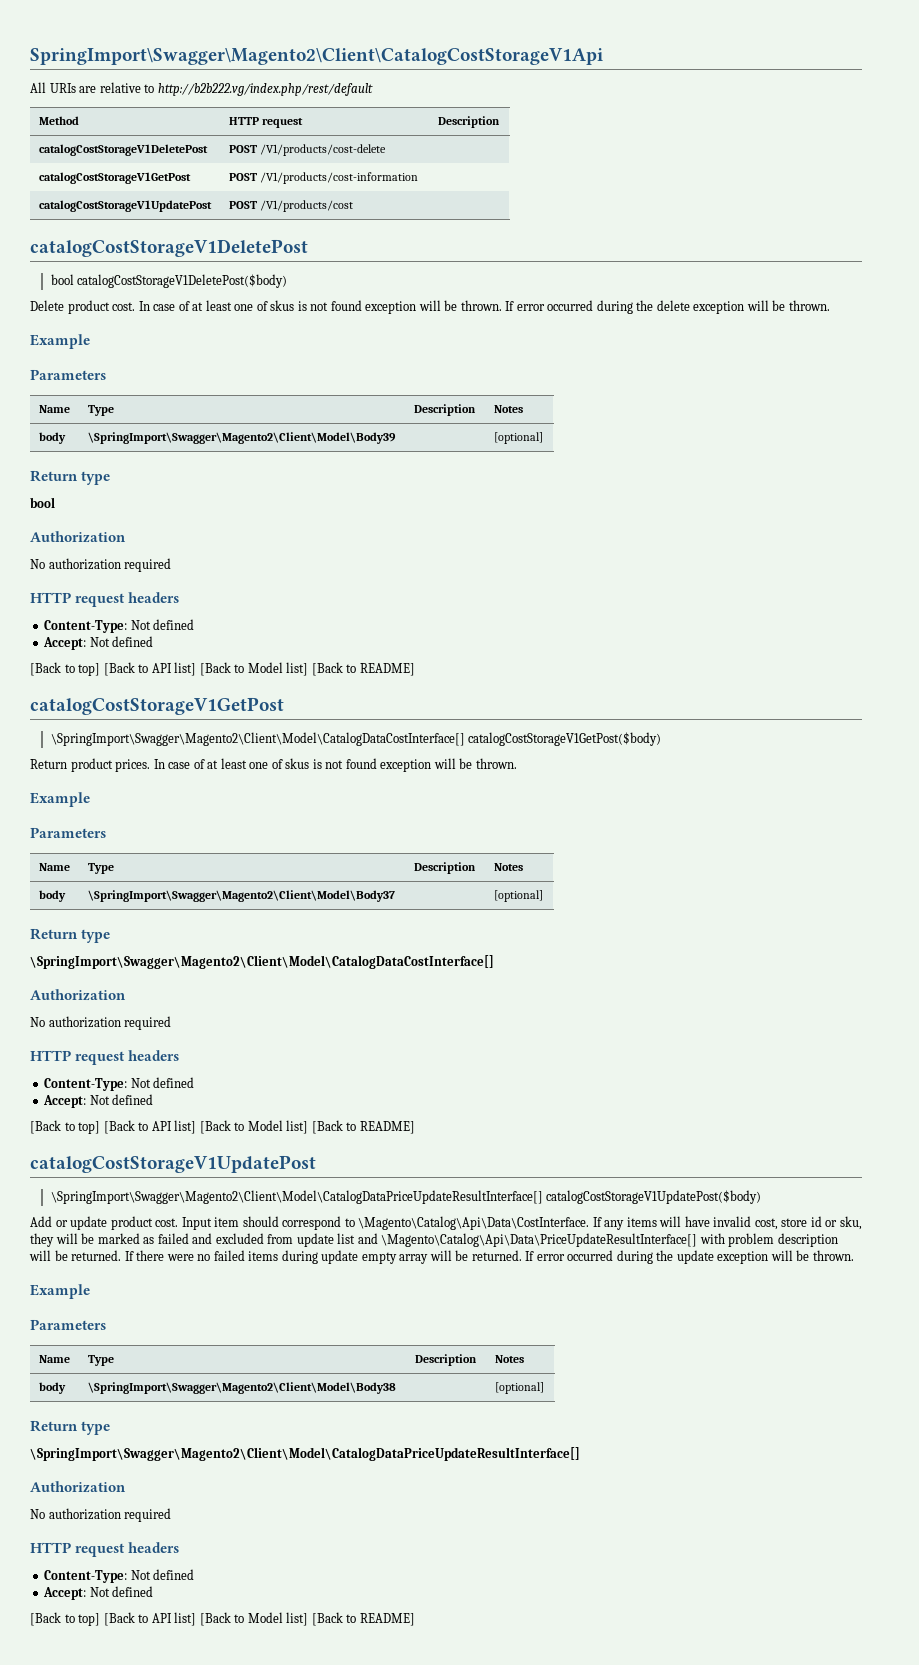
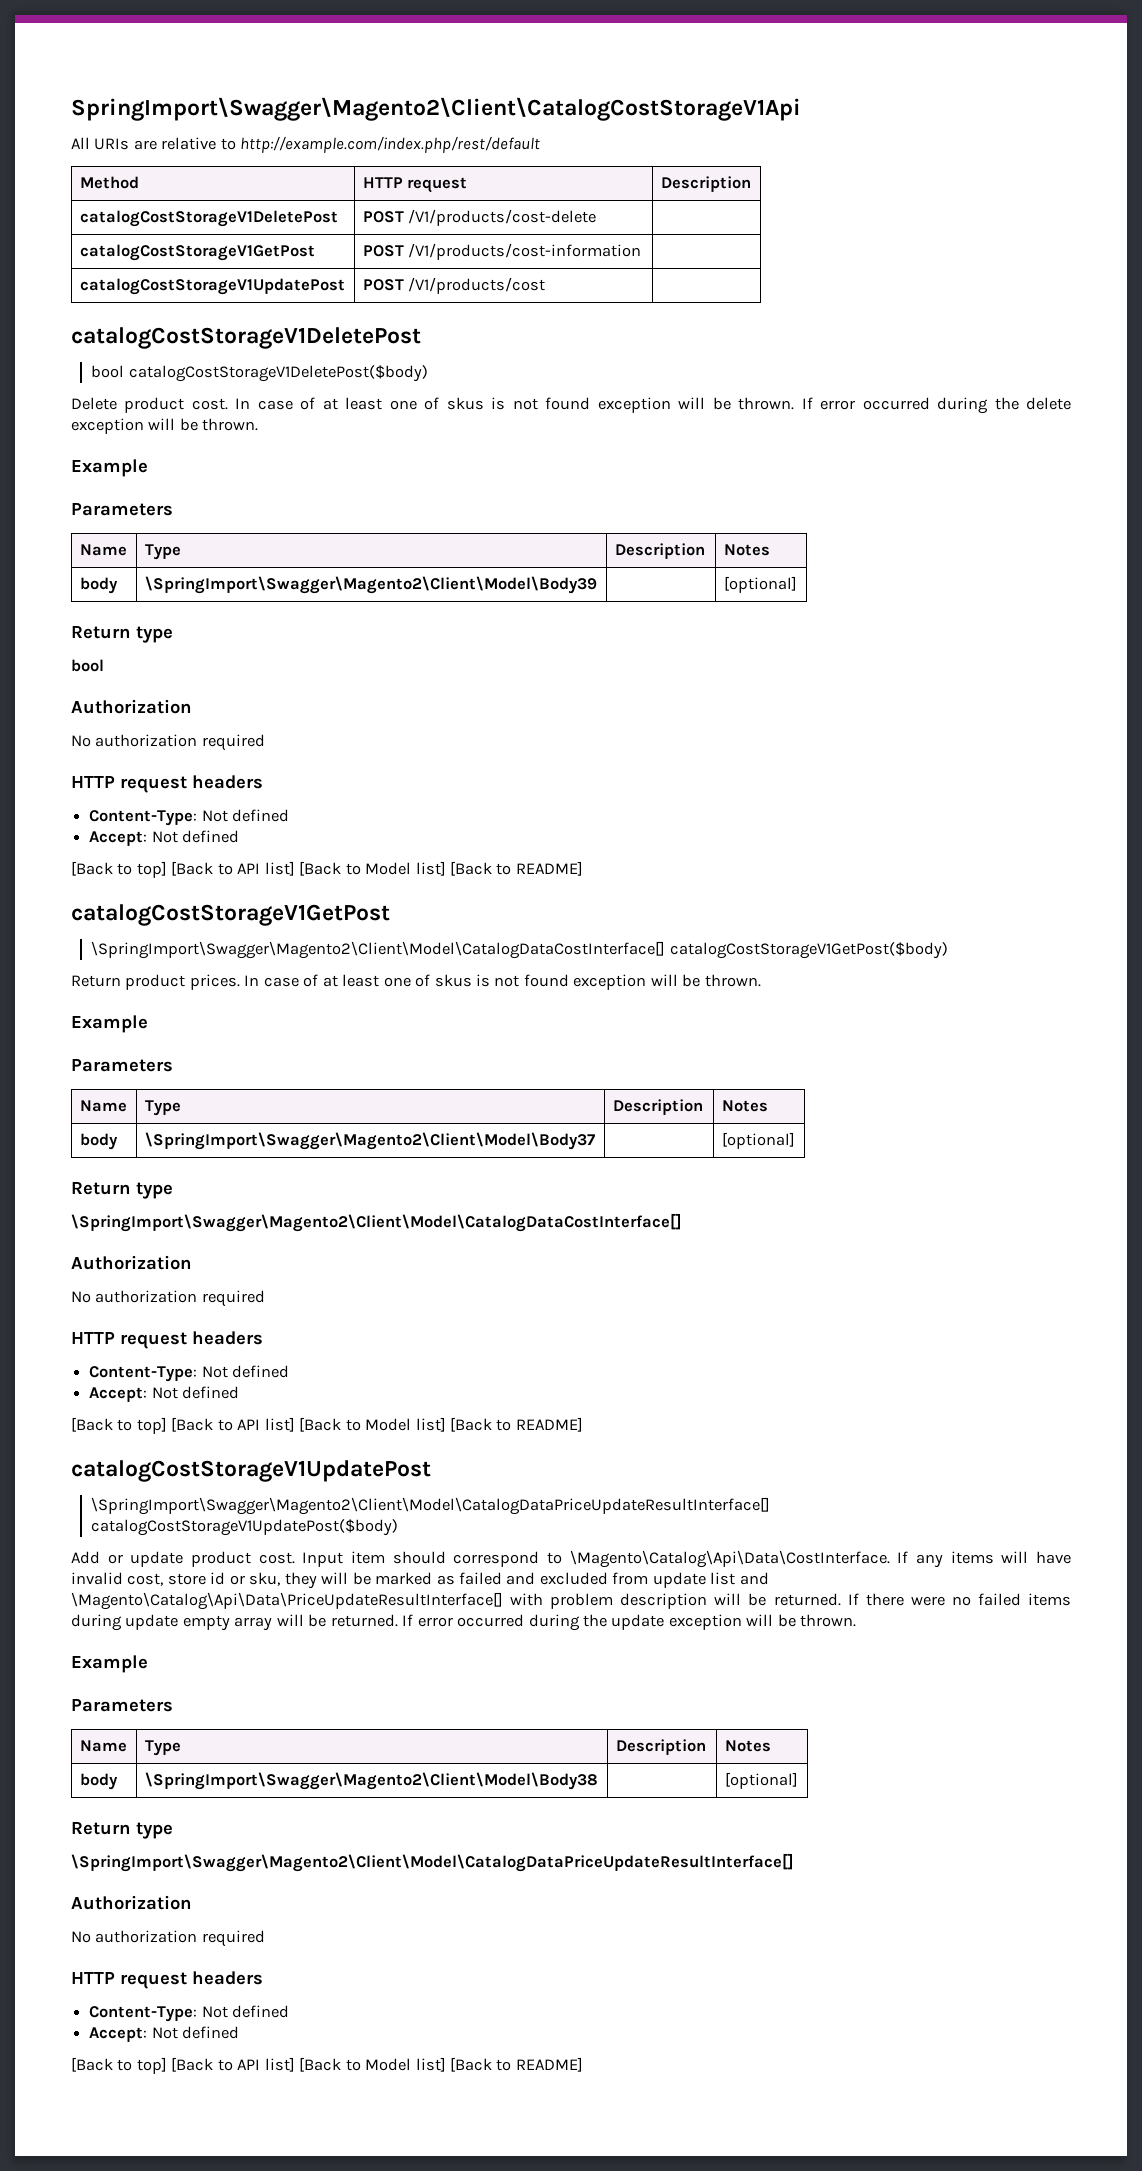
- All URIs are relative to http://b2b222.vg/index.php/rest/default
+ All URIs are relative to http://example.com/index.php/rest/default

